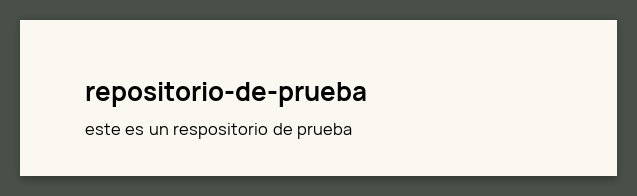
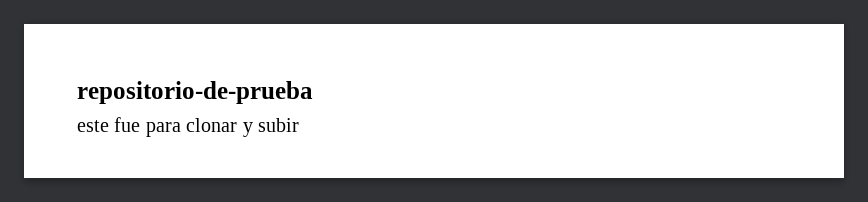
- este es un respositorio de prueba
+ este fue para clonar y subir

